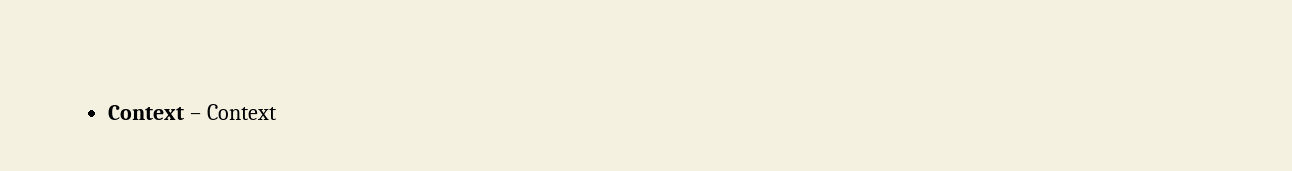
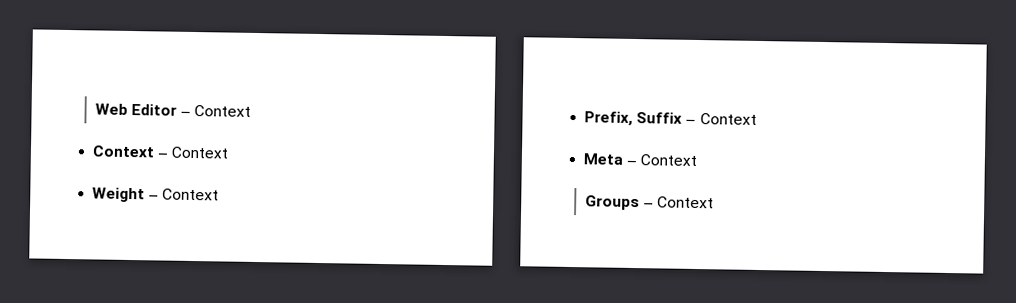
+ Web Editor – Context
+ Weight – Context
+ Prefix, Suffix – Context
+ Meta – Context
+ Groups – Context

